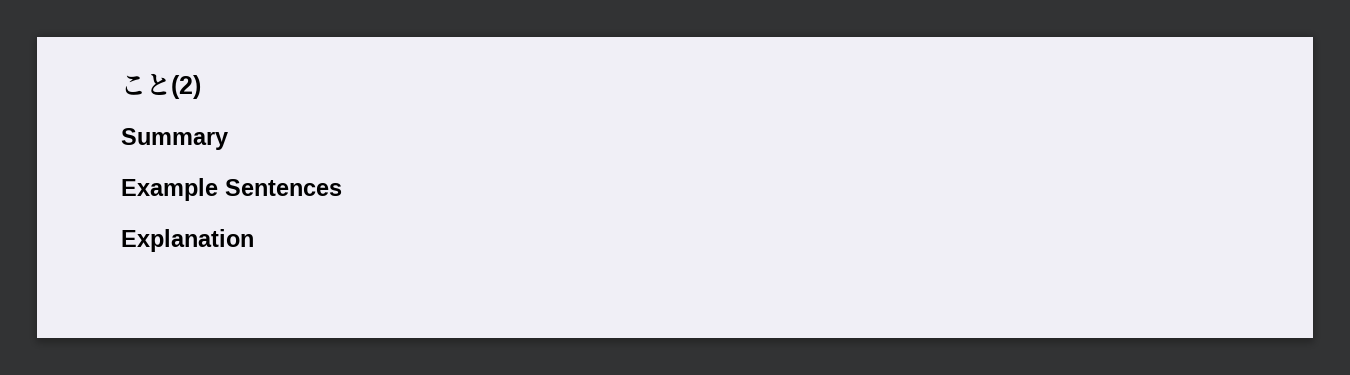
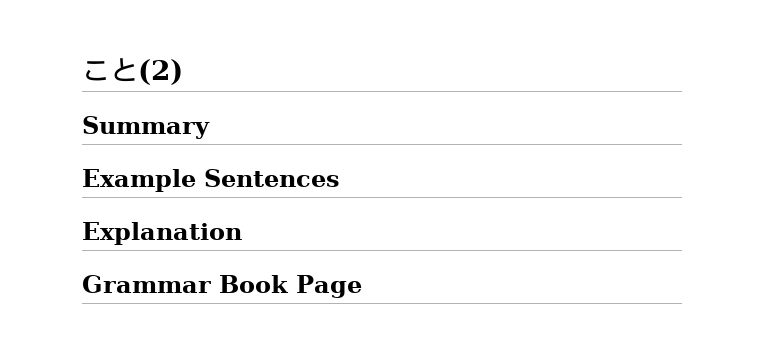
+ Grammar Book Page

